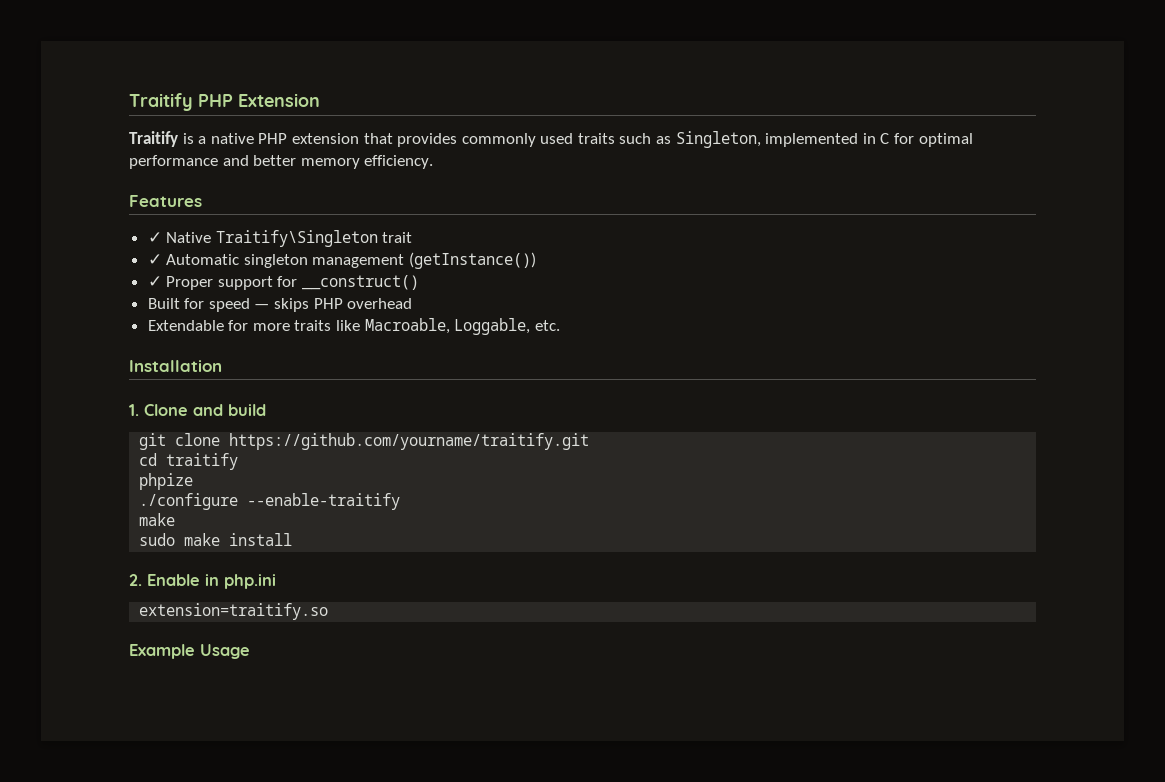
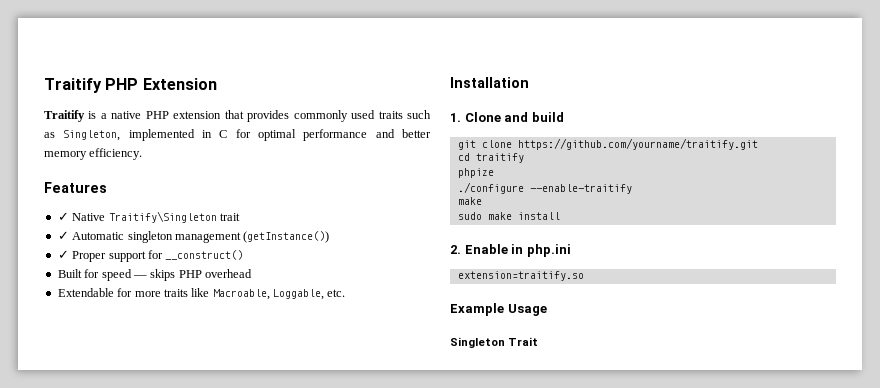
+ Singleton Trait

